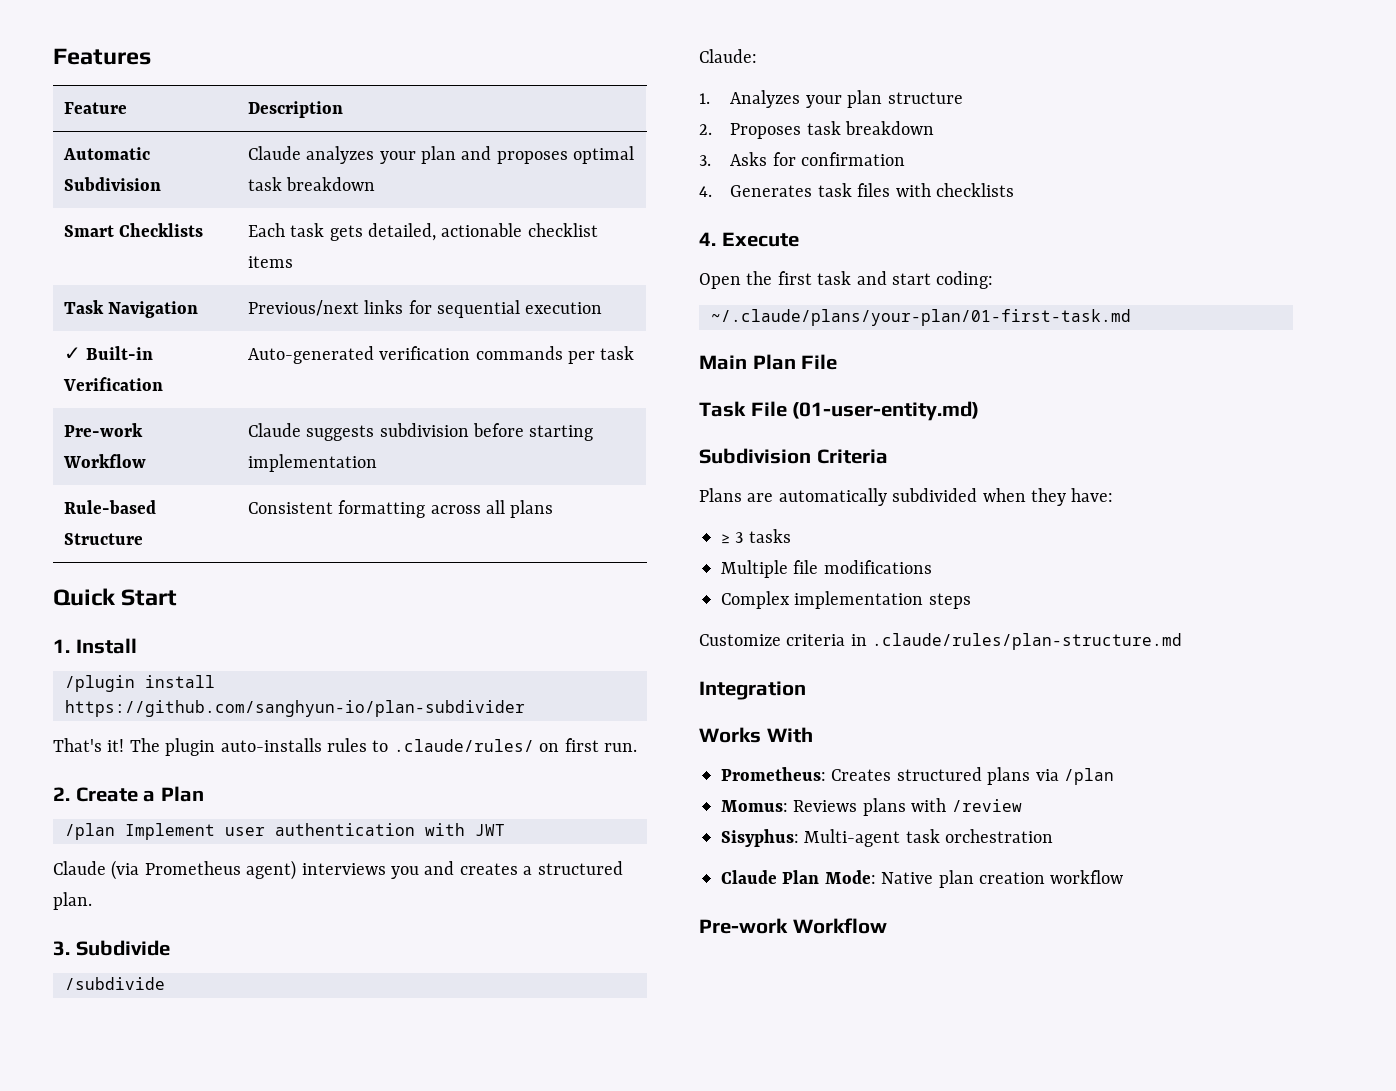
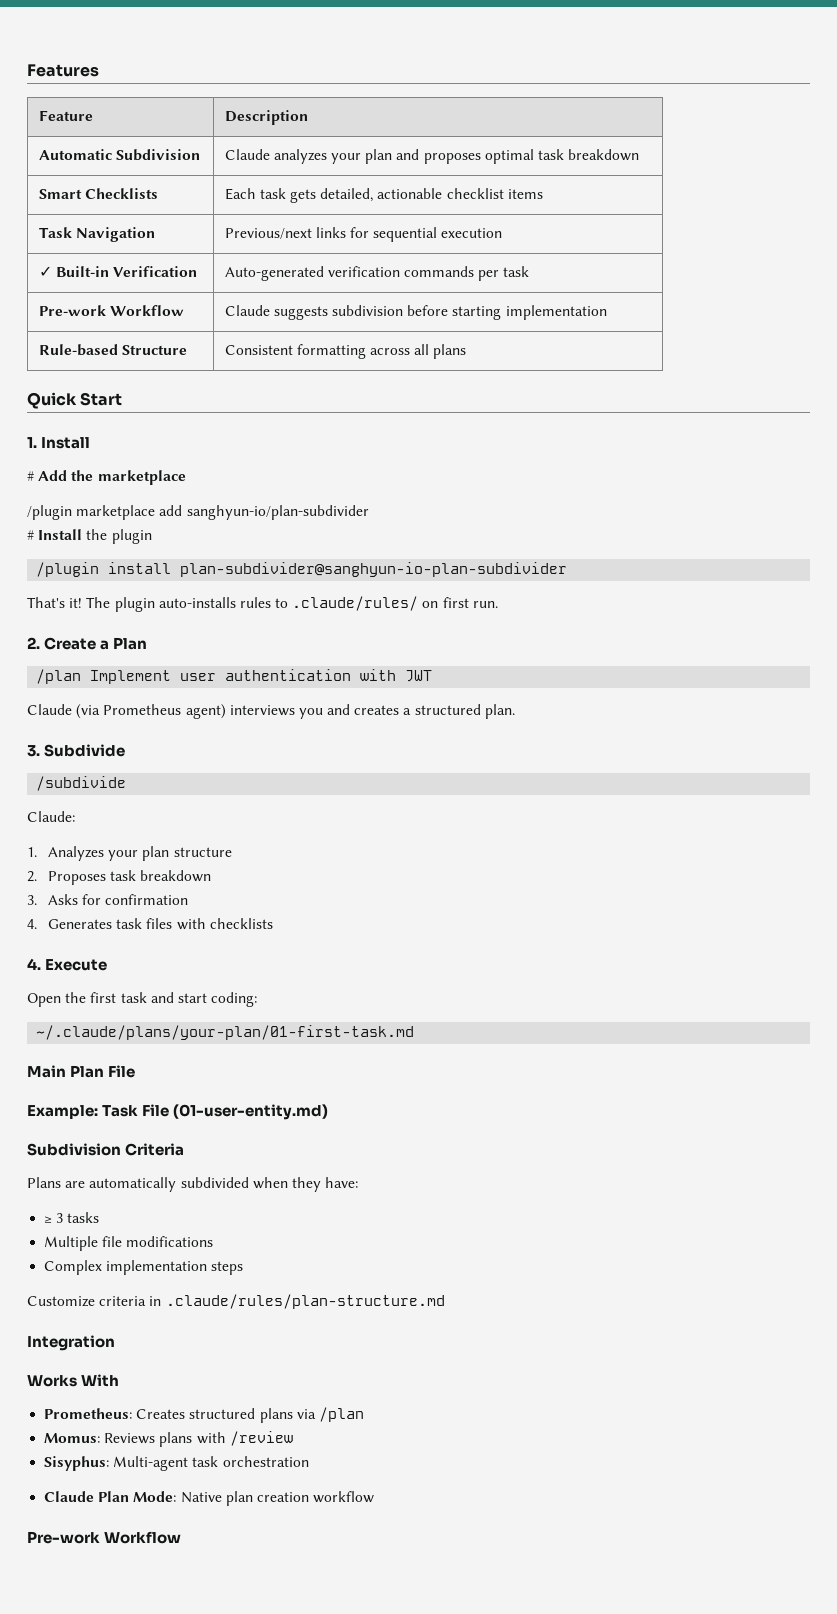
+ # Add the marketplace
+ /plugin marketplace add sanghyun-io/plan-subdivider
+ # Install the plugin
- /plugin install https://github.com/sanghyun-io/plan-subdivider
+ /plugin install plan-subdivider@sanghyun-io-plan-subdivider
- Task File (01-user-entity.md)
+ Example: Task File (01-user-entity.md)

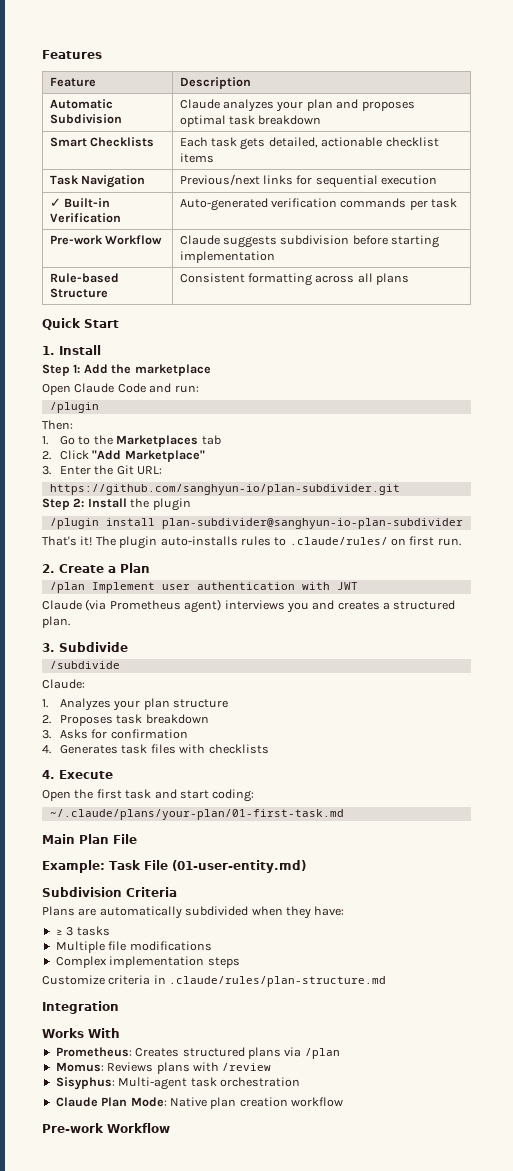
- # Add the marketplace
+ Step 1: Add the marketplace
- /plugin marketplace add sanghyun-io/plan-subdivider
- # Install the plugin
+ Open Claude Code and run:
+ /plugin
+ Then:
+ 1. Go to the Marketplaces tab
+ 2. Click "Add Marketplace"
+ 3. Enter the Git URL:
+ https://github.com/sanghyun-io/plan-subdivider.git
+ Step 2: Install the plugin

